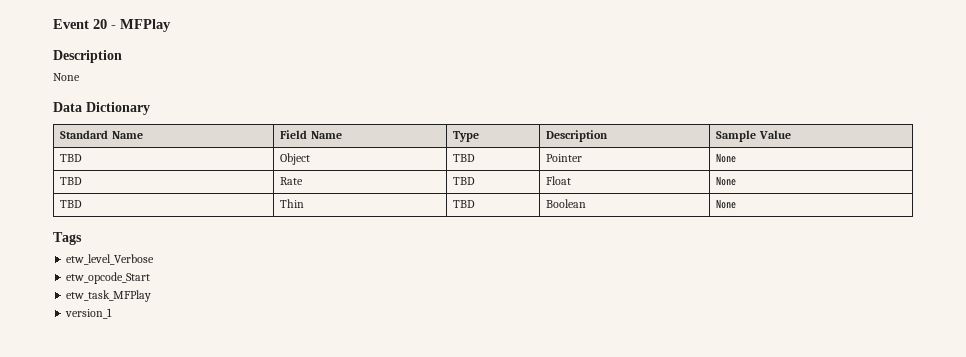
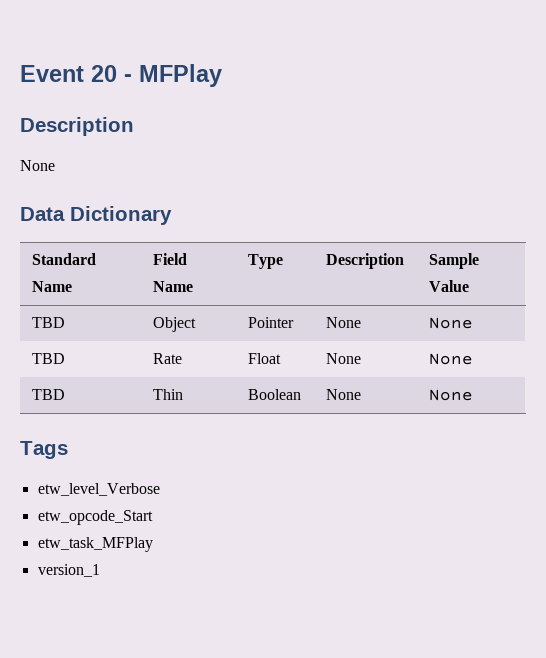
- TBD | Object | TBD | Pointer | None
+ TBD | Object | Pointer | None | None
- TBD | Rate | TBD | Float | None
+ TBD | Rate | Float | None | None
- TBD | Thin | TBD | Boolean | None
+ TBD | Thin | Boolean | None | None

